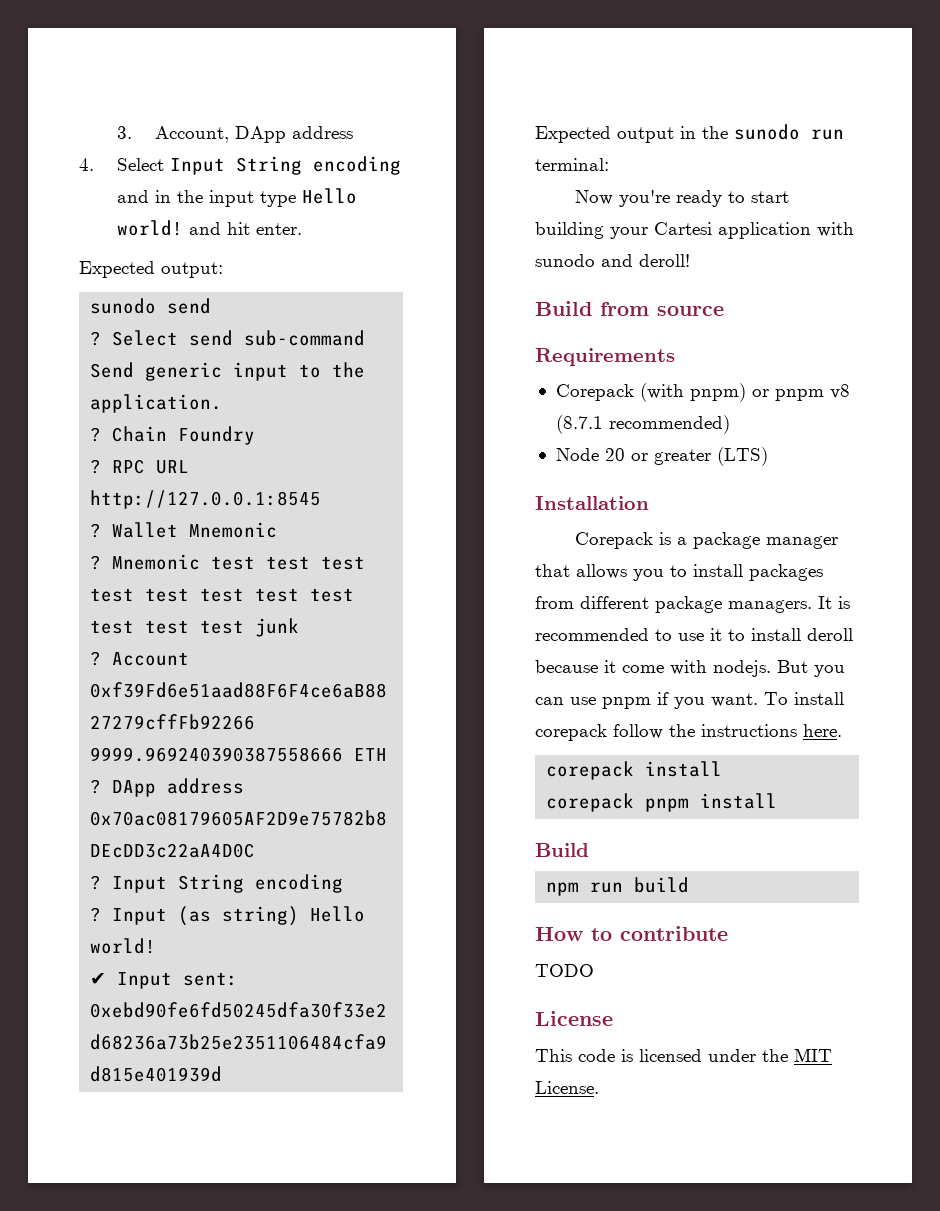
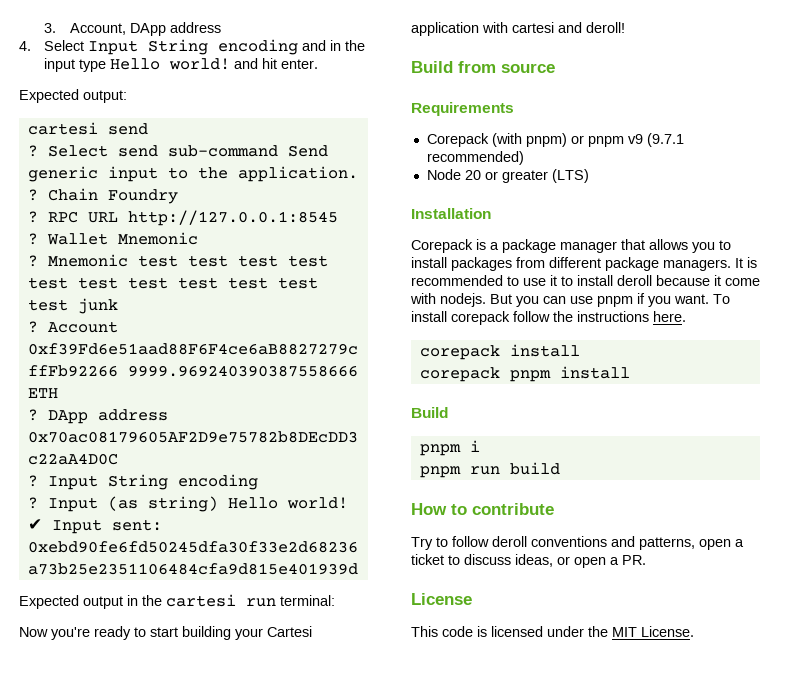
- sunodo send
+ cartesi send
- Expected output in the sunodo run terminal:
+ Expected output in the cartesi run terminal:
- Now you're ready to start building your Cartesi application with sunodo and deroll!
+ Now you're ready to start building your Cartesi application with cartesi and deroll!
- Corepack (with pnpm) or pnpm v8 (8.7.1 recommended)
+ Corepack (with pnpm) or pnpm v9 (9.7.1 recommended)
- npm run build
+ pnpm i
+ pnpm run build
- TODO
+ Try to follow deroll conventions and patterns, open a ticket to discuss ideas, or open a PR.

